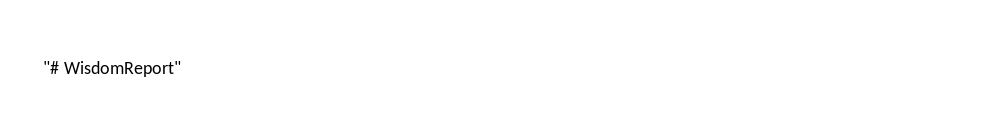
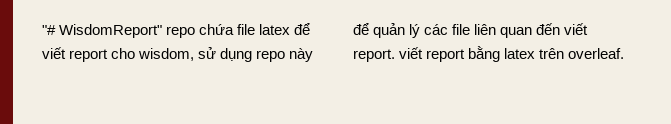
- "# WisdomReport"
+ "# WisdomReport" repo chứa file latex để viết report cho wisdom, sử dụng repo này để quản lý các file liên quan đến viết report. viết report bằng latex trên overleaf.

